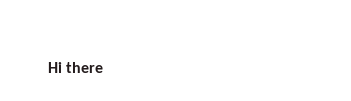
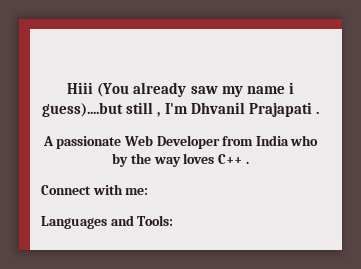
- Hi there
+ Hiii (You already saw my name i guess)....but still , I'm Dhvanil Prajapati .
+ A passionate Web Developer from India who by the way loves C++ .
+ Connect with me:
+ Languages and Tools:

